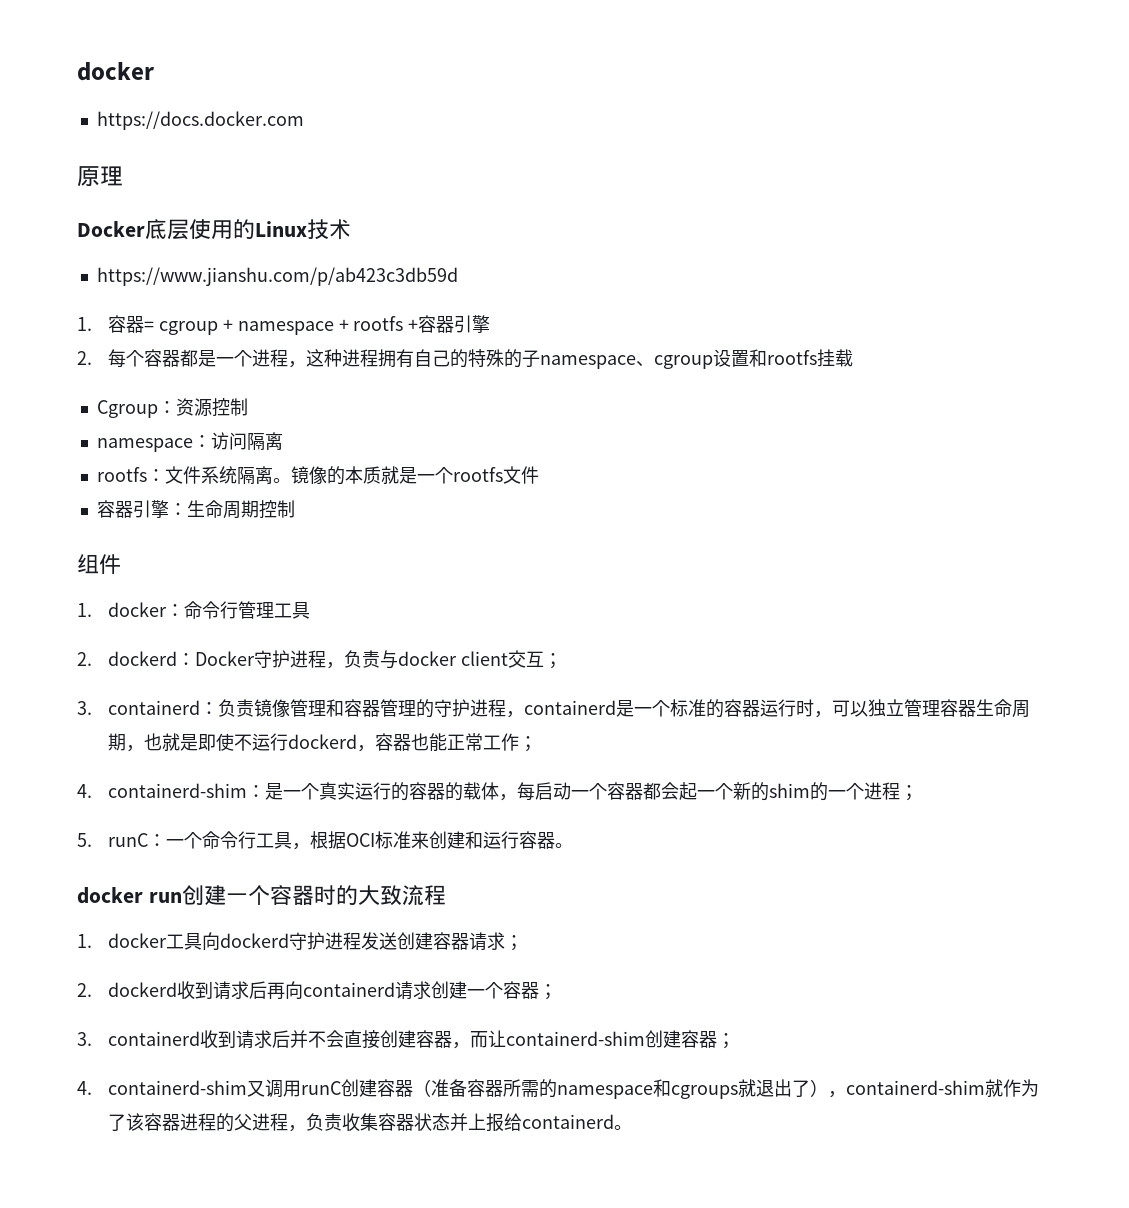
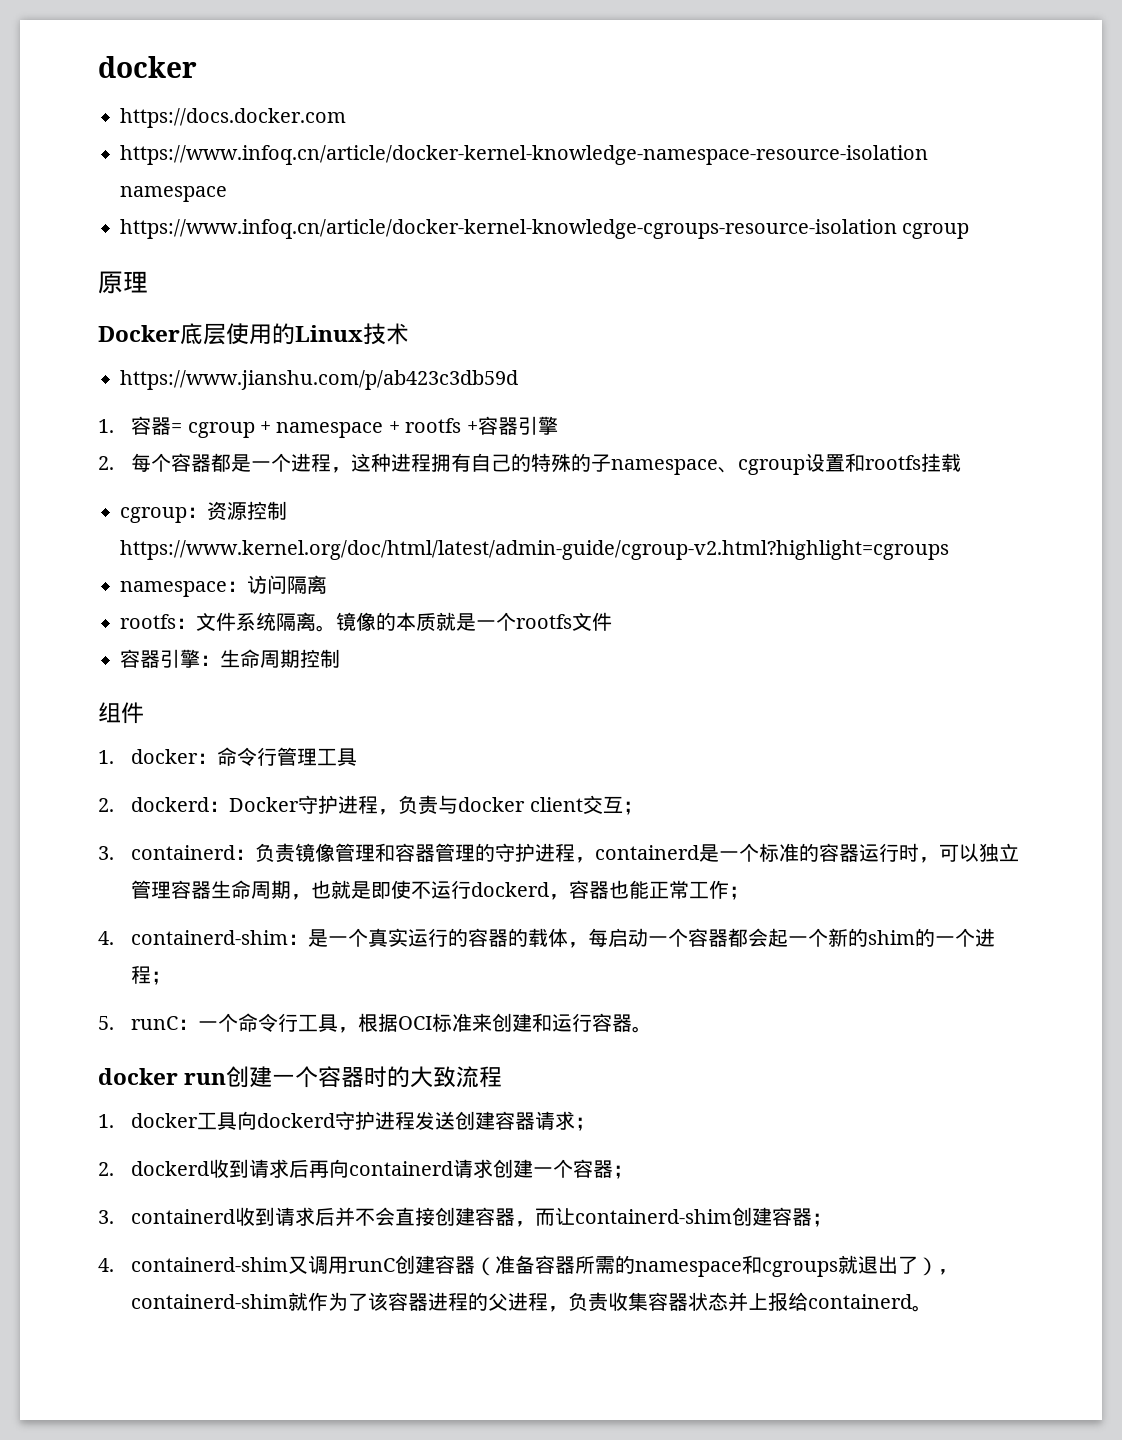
+ https://www.infoq.cn/article/docker-kernel-knowledge-namespace-resource-isolation namespace
+ https://www.infoq.cn/article/docker-kernel-knowledge-cgroups-resource-isolation cgroup
- Cgroup：资源控制
+ cgroup：资源控制https://www.kernel.org/doc/html/latest/admin-guide/cgroup-v2.html?highlight=cgroups

